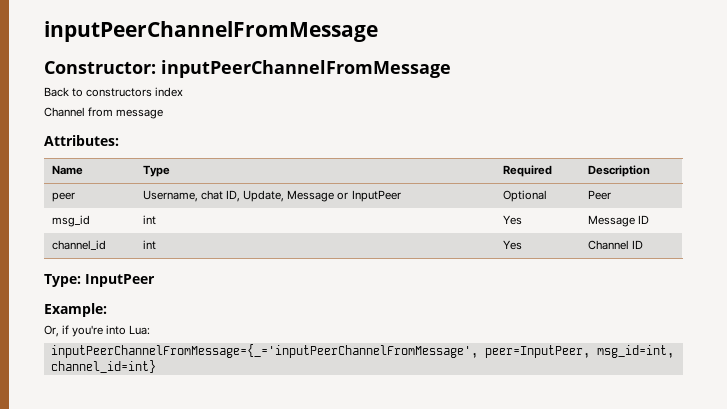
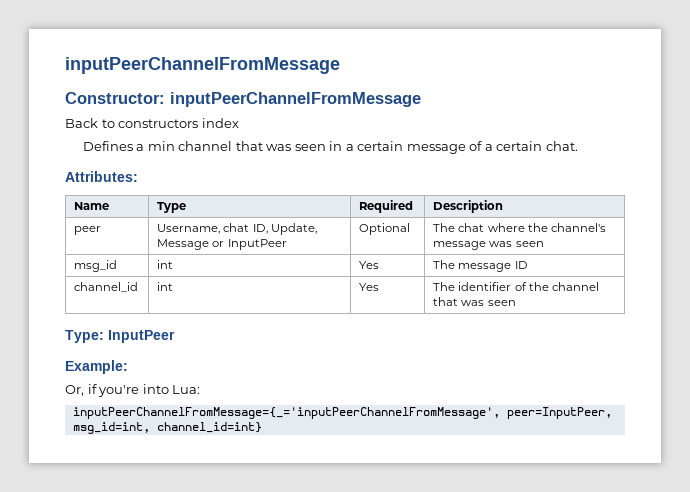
- Channel from message
+ Defines a min channel that was seen in a certain message of a certain chat.
- peer | Username, chat ID, Update, Message or InputPeer | Optional | Peer
+ peer | Username, chat ID, Update, Message or InputPeer | Optional | The chat where the channel's message was seen
- msg_id | int | Yes | Message ID
+ msg_id | int | Yes | The message ID
- channel_id | int | Yes | Channel ID
+ channel_id | int | Yes | The identifier of the channel that was seen

